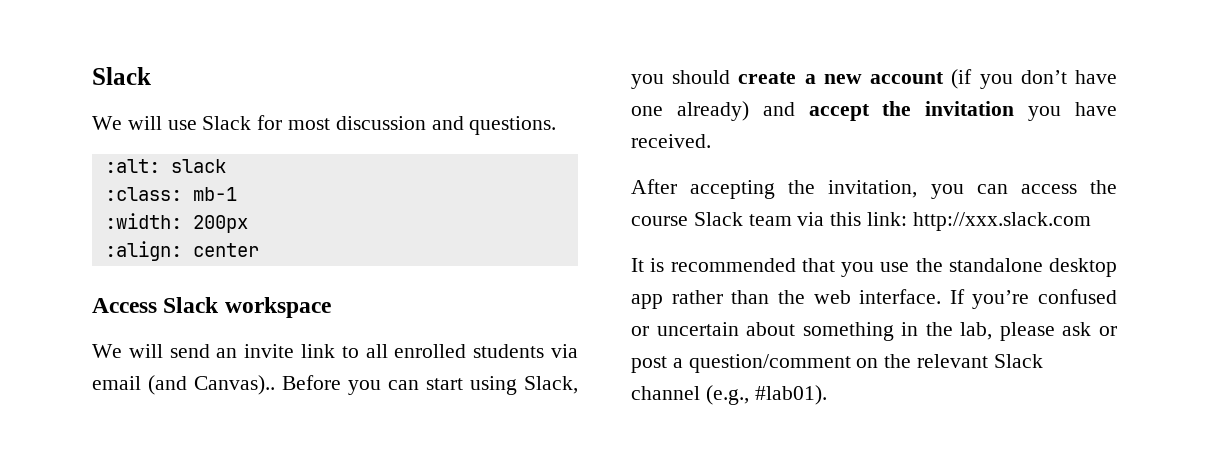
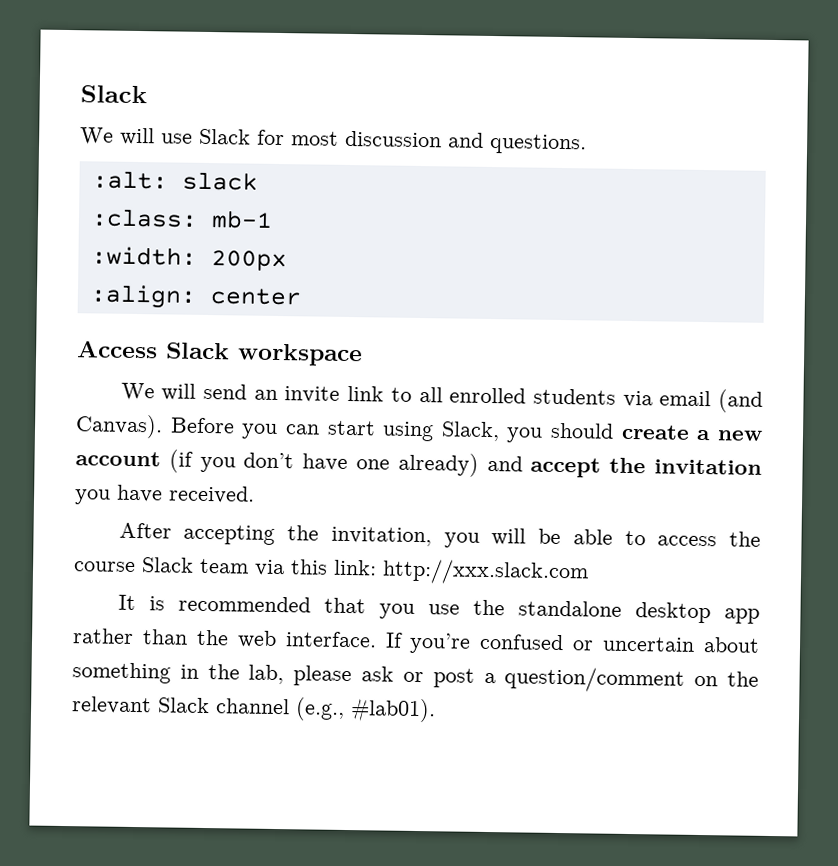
- We will send an invite link to all enrolled students via email (and Canvas)..
+ We will send an invite link to all enrolled students via email (and Canvas).
- After accepting the invitation, you can access the course Slack team via this link: http://xxx.slack.com
+ After accepting the invitation, you will be able to access the course Slack team via this link: http://xxx.slack.com

